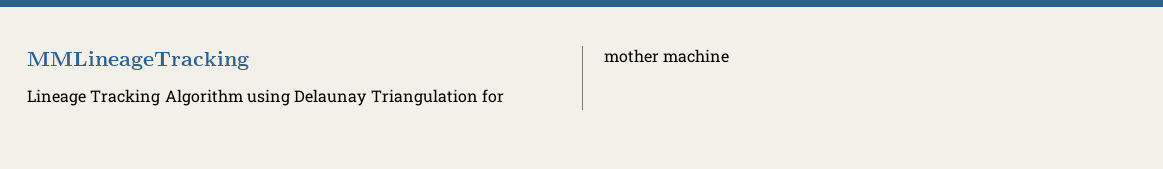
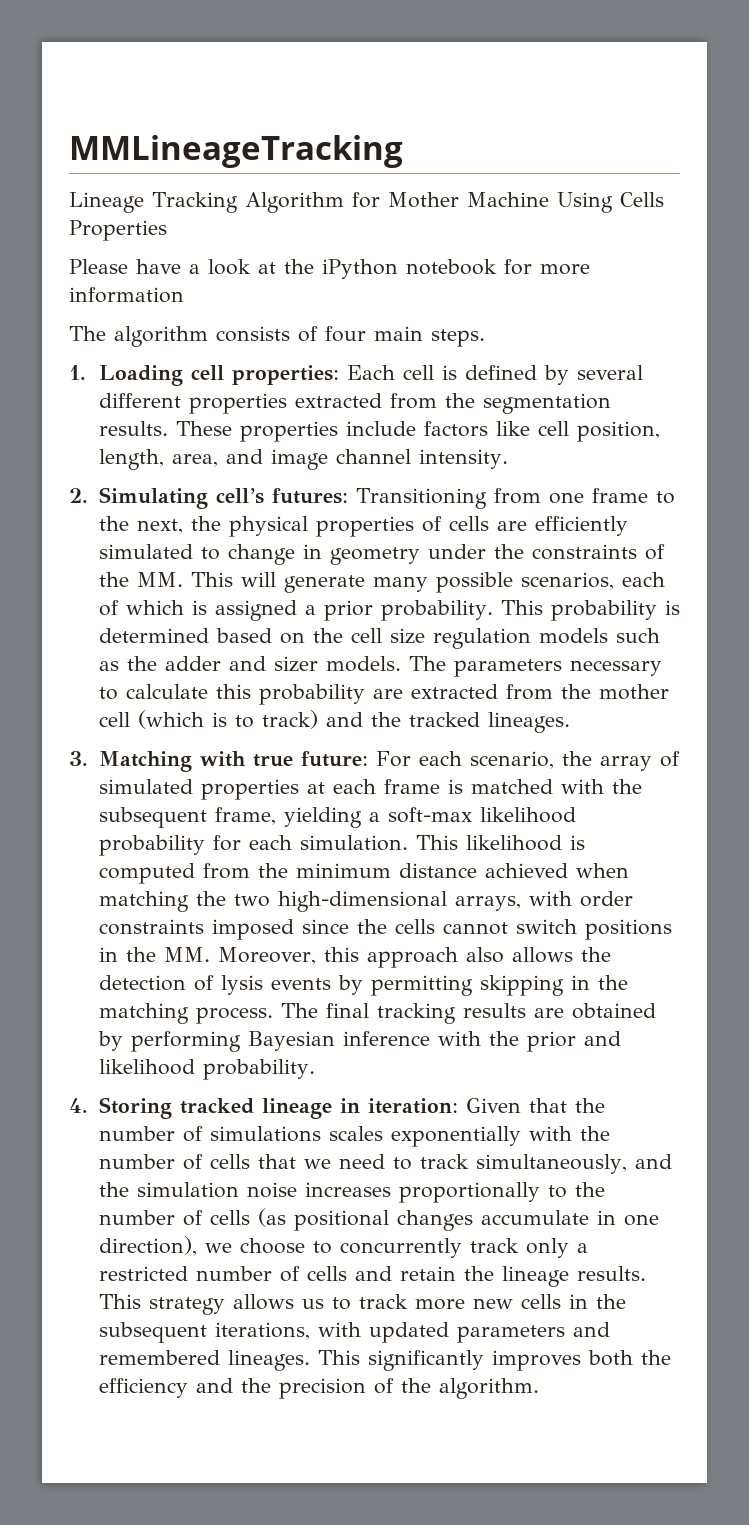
- Lineage Tracking Algorithm using Delaunay Triangulation for mother machine
+ Lineage Tracking Algorithm for Mother Machine Using Cells Properties
+ Please have a look at the iPython notebook for more information
+ The algorithm consists of four main steps.
+ 1. Loading cell properties: Each cell is defined by several different properties extracted from the segmentation results. These properties include factors like cell position, length, area, and image channel intensity.
+ 2. Simulating cell’s futures: Transitioning from one frame to the next, the physical properties of cells are efficiently simulated to change in geometry under the constraints of the MM. This will generate many possible scenarios, each of which is assigned a prior probability. This probability is determined based on the cell size regulation models such as the adder and sizer models. The parameters necessary to calculate this probability are extracted from the mother cell (which is to track) and the tracked lineages.
+ 3. Matching with true future: For each scenario, the array of simulated properties at each frame is matched with the subsequent frame, yielding a soft-max likelihood probability for each simulation. This likelihood is computed from the minimum distance achieved when matching the two high-dimensional arrays, with order constraints imposed since the cells cannot switch positions in the MM. Moreover, this approach also allows the detection of lysis events by permitting skipping in the matching process. The final tracking results are obtained by performing Bayesian inference with the prior and likelihood probability.
+ 4. Storing tracked lineage in iteration: Given that the number of simulations scales exponentially with the number of cells that we need to track simultaneously, and the simulation noise increases proportionally to the number of cells (as positional changes accumulate in one direction), we choose to concurrently track only a restricted number of cells and retain the lineage results. This strategy allows us to track more new cells in the subsequent iterations, with updated parameters and remembered lineages. This significantly improves both the efficiency and the precision of the algorithm.

